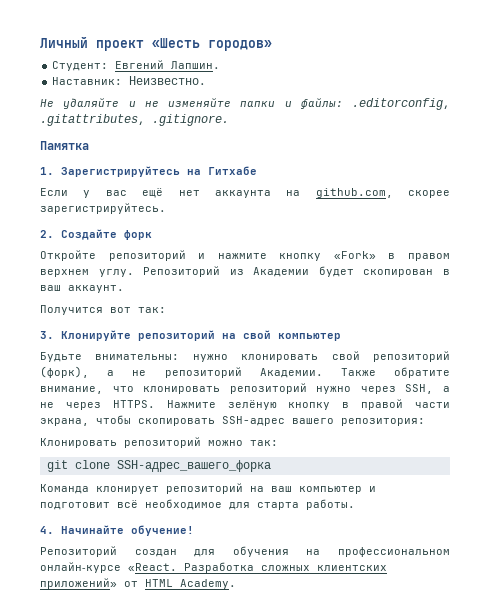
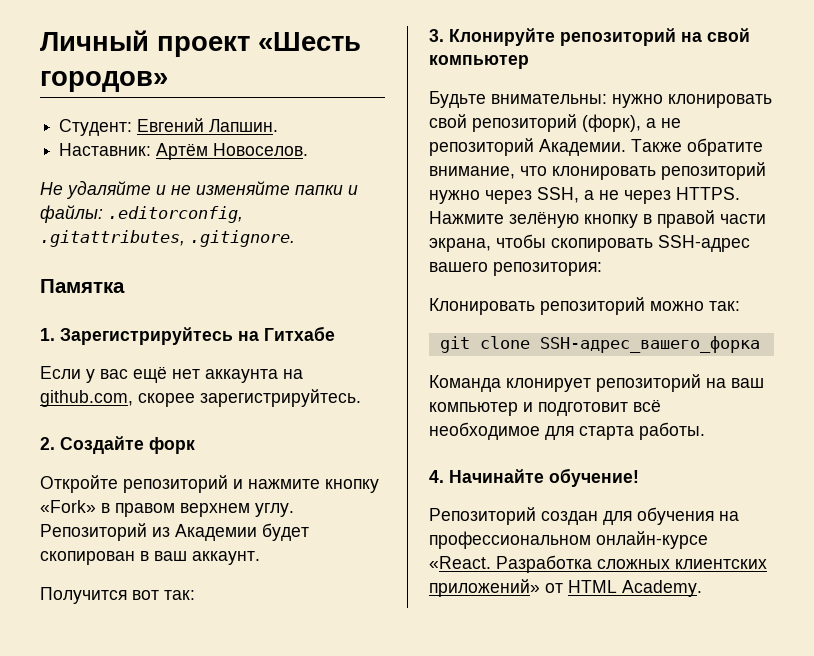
- Наставник: Неизвестно.
+ Наставник: Артём Новоселов.

